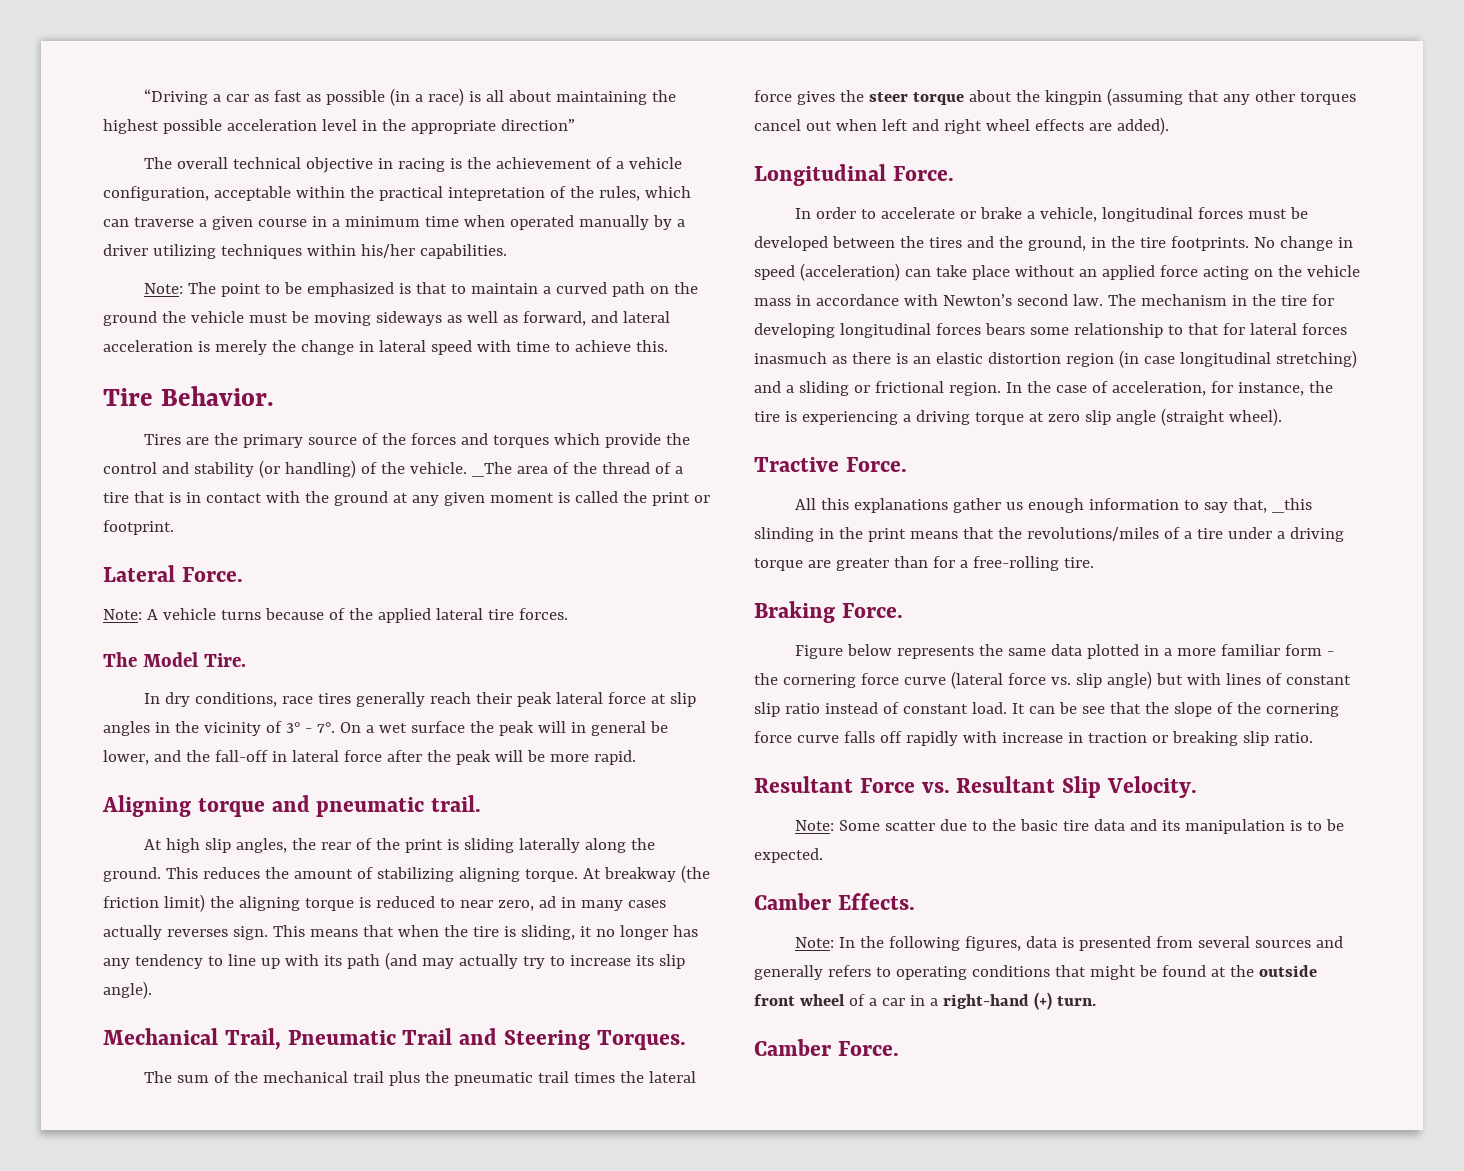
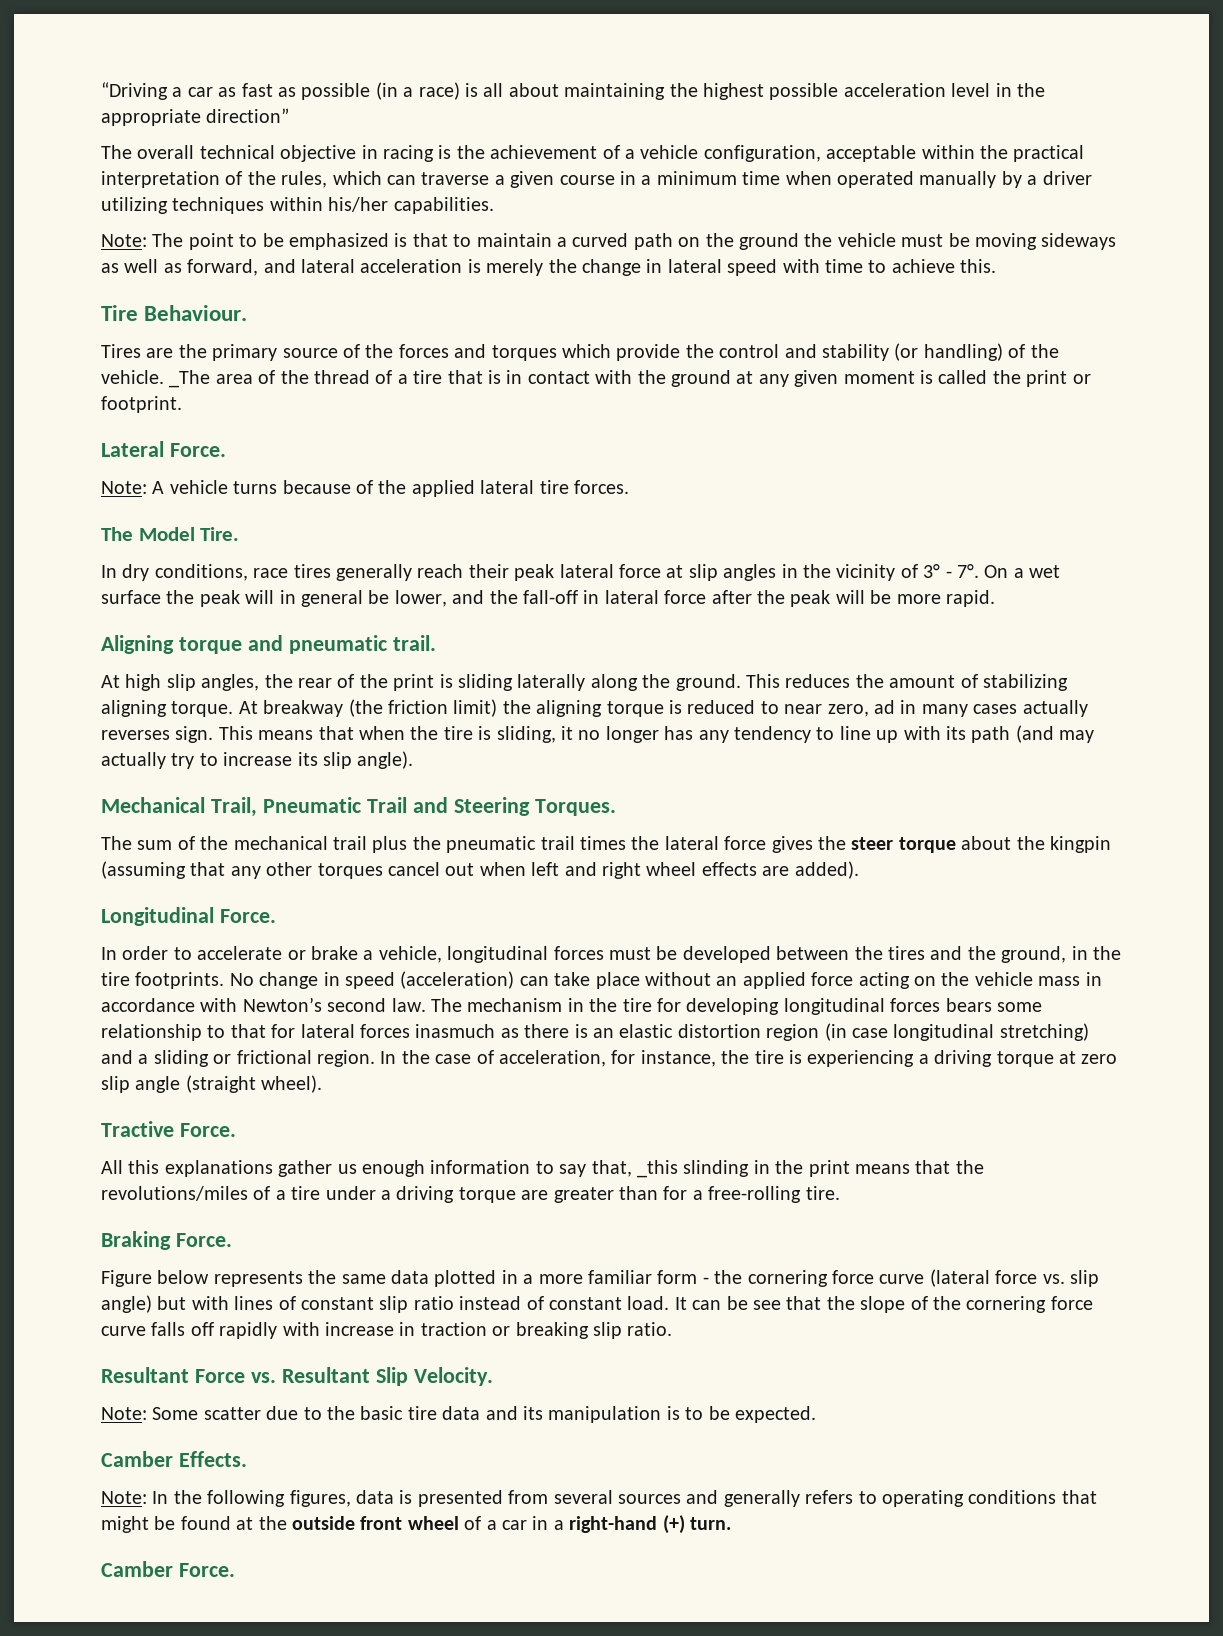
- The overall technical objective in racing is the achievement of a vehicle configuration, acceptable within the practical intepretation of the rules, which can traverse a given course in a minimum time when operated manually by a driver utilizing techniques within his/her capabilities.
+ The overall technical objective in racing is the achievement of a vehicle configuration, acceptable within the practical interpretation of the rules, which can traverse a given course in a minimum time when operated manually by a driver utilizing techniques within his/her capabilities.
- Tire Behavior.
+ Tire Behaviour.

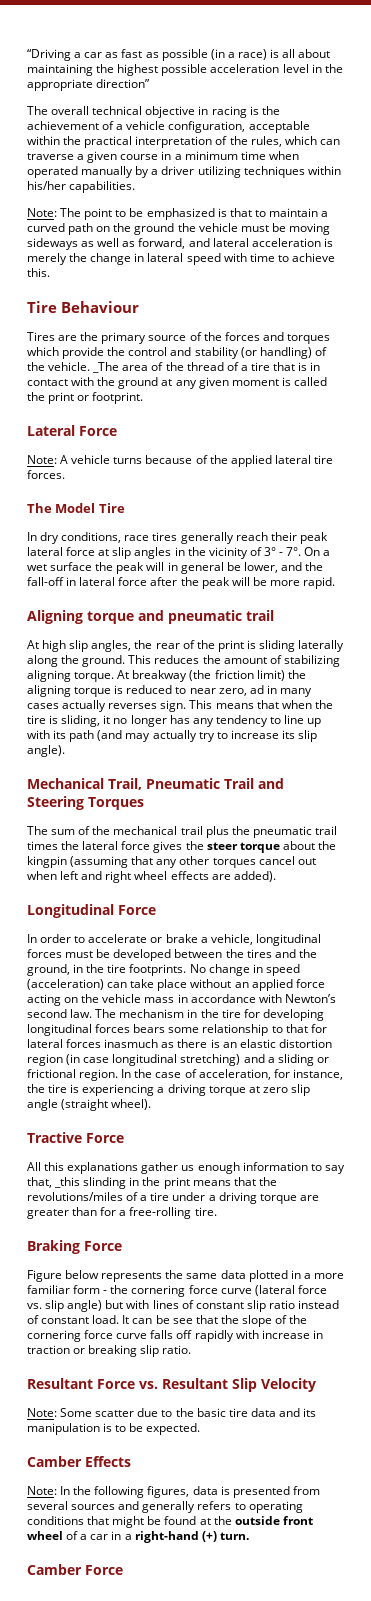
- Tire Behaviour.
+ Tire Behaviour
- Lateral Force.
+ Lateral Force
- The Model Tire.
+ The Model Tire
- Aligning torque and pneumatic trail.
+ Aligning torque and pneumatic trail
- Mechanical Trail, Pneumatic Trail and Steering Torques.
+ Mechanical Trail, Pneumatic Trail and Steering Torques
- Longitudinal Force.
+ Longitudinal Force
- Tractive Force.
+ Tractive Force
- Braking Force.
+ Braking Force
- Resultant Force vs. Resultant Slip Velocity.
+ Resultant Force vs. Resultant Slip Velocity
- Camber Effects.
+ Camber Effects
- Camber Force.
+ Camber Force

